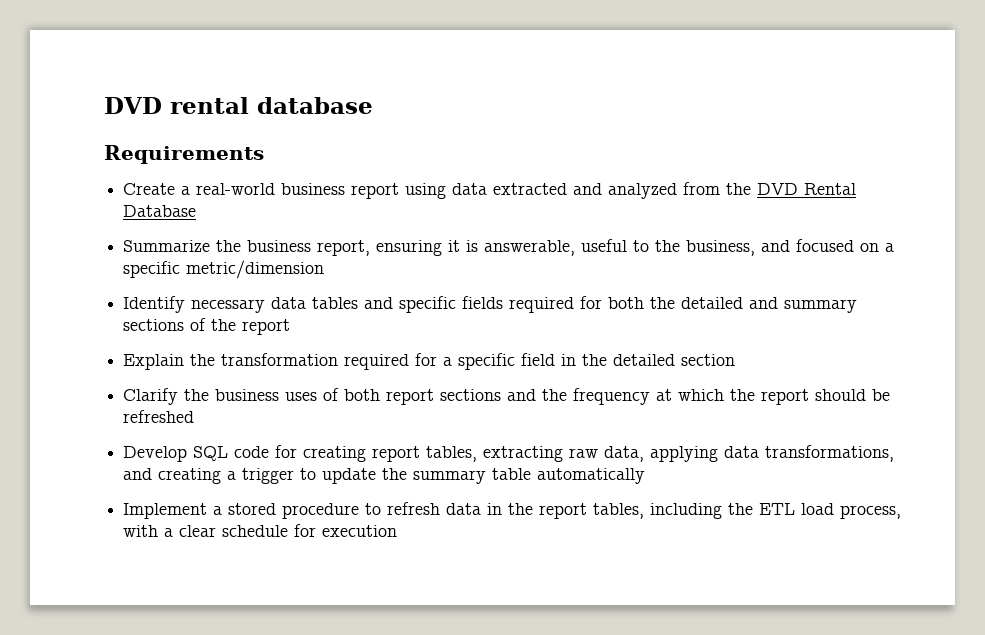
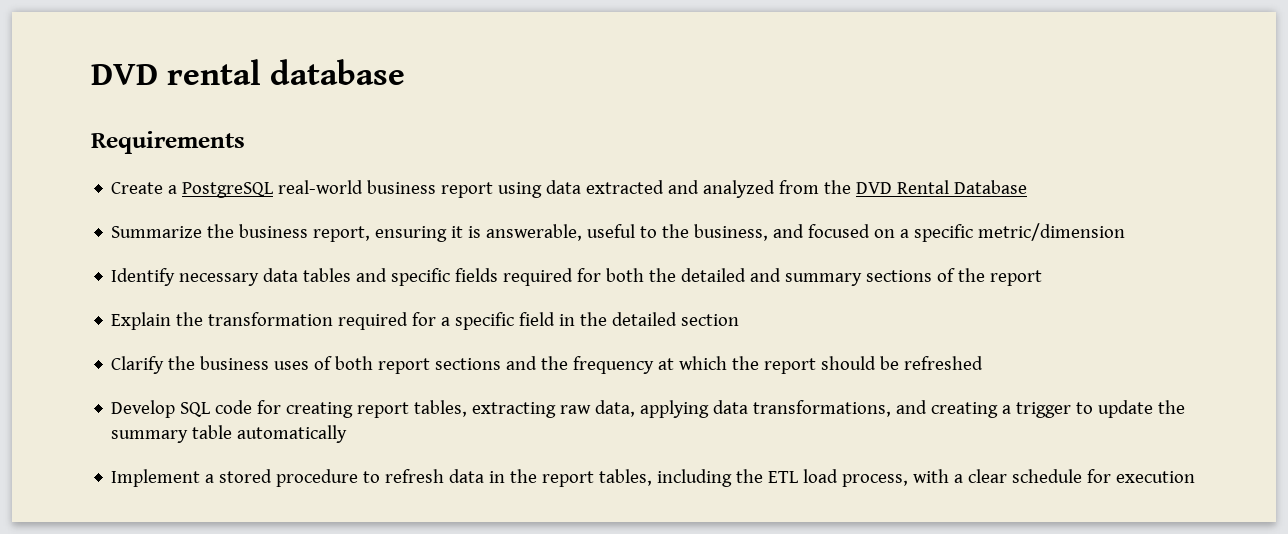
- Create a real-world business report using data extracted and analyzed from the DVD Rental Database
+ Create a PostgreSQL real-world business report using data extracted and analyzed from the DVD Rental Database

